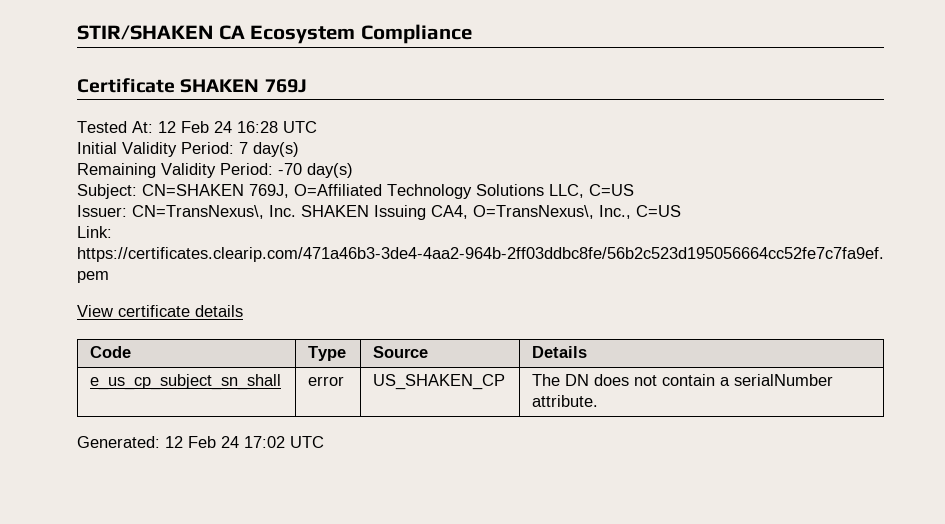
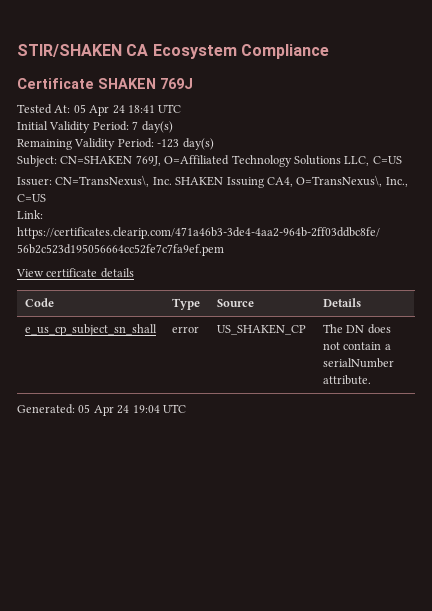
- Tested At: 12 Feb 24 16:28 UTC
+ Tested At: 05 Apr 24 18:41 UTC
- Remaining Validity Period: -70 day(s)
+ Remaining Validity Period: -123 day(s)
- Generated: 12 Feb 24 17:02 UTC
+ Generated: 05 Apr 24 19:04 UTC

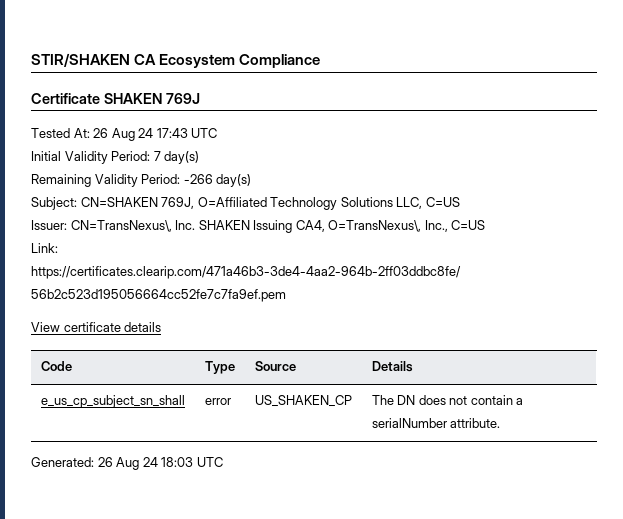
- Tested At: 05 Apr 24 18:41 UTC
+ Tested At: 26 Aug 24 17:43 UTC
- Remaining Validity Period: -123 day(s)
+ Remaining Validity Period: -266 day(s)
- Generated: 05 Apr 24 19:04 UTC
+ Generated: 26 Aug 24 18:03 UTC

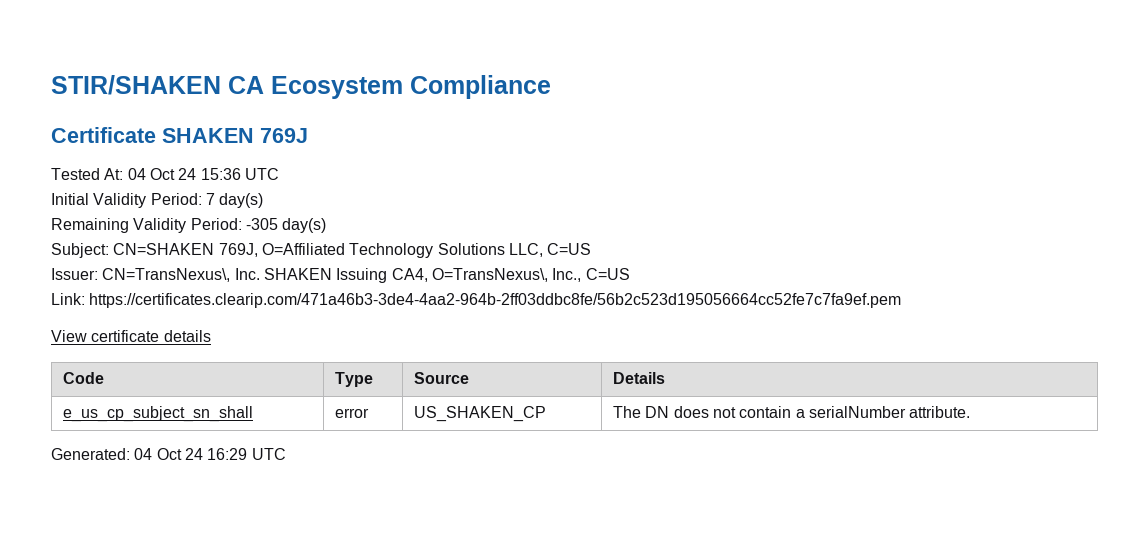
- Tested At: 26 Aug 24 17:43 UTC
+ Tested At: 04 Oct 24 15:36 UTC
- Remaining Validity Period: -266 day(s)
+ Remaining Validity Period: -305 day(s)
- Generated: 26 Aug 24 18:03 UTC
+ Generated: 04 Oct 24 16:29 UTC

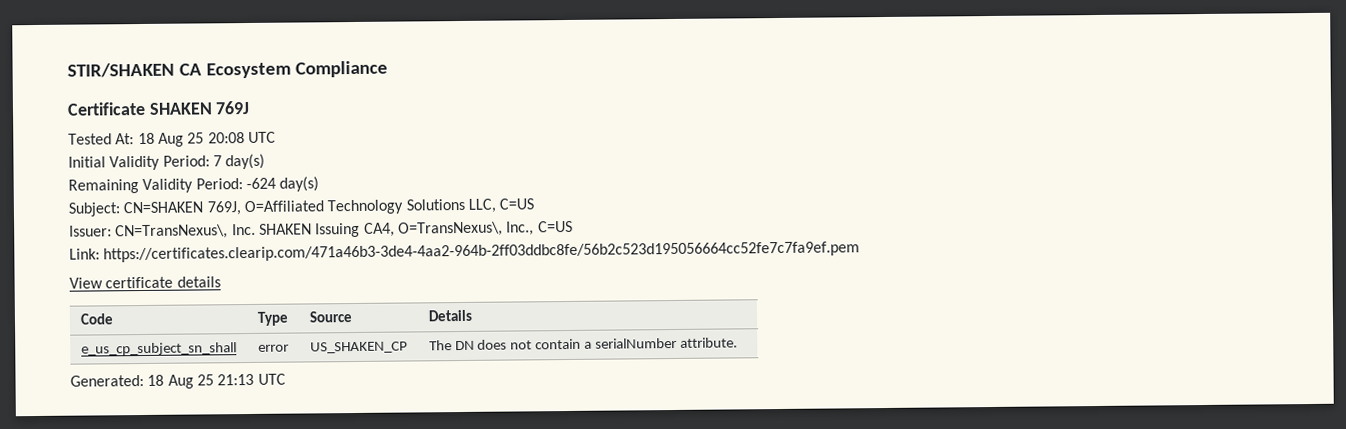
- Tested At: 04 Oct 24 15:36 UTC
+ Tested At: 18 Aug 25 20:08 UTC
- Remaining Validity Period: -305 day(s)
+ Remaining Validity Period: -624 day(s)
- Generated: 04 Oct 24 16:29 UTC
+ Generated: 18 Aug 25 21:13 UTC

